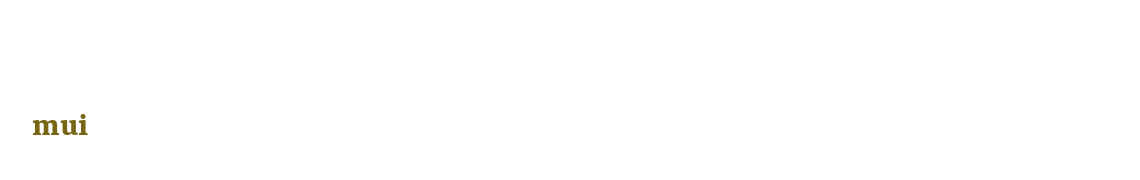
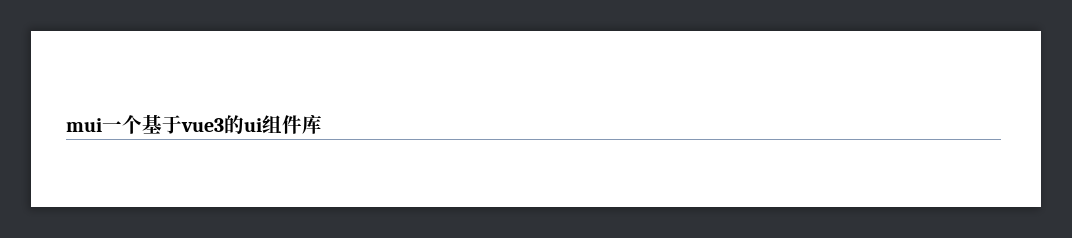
- mui
+ mui一个基于vue3的ui组件库

